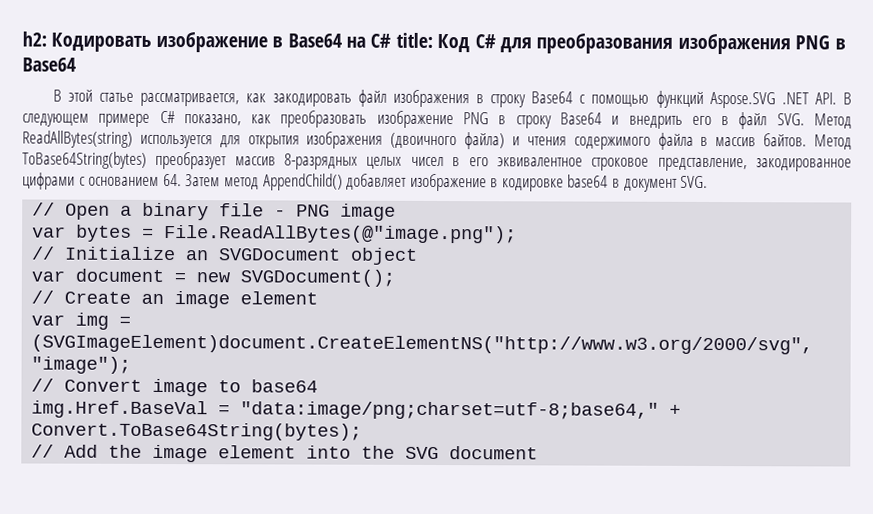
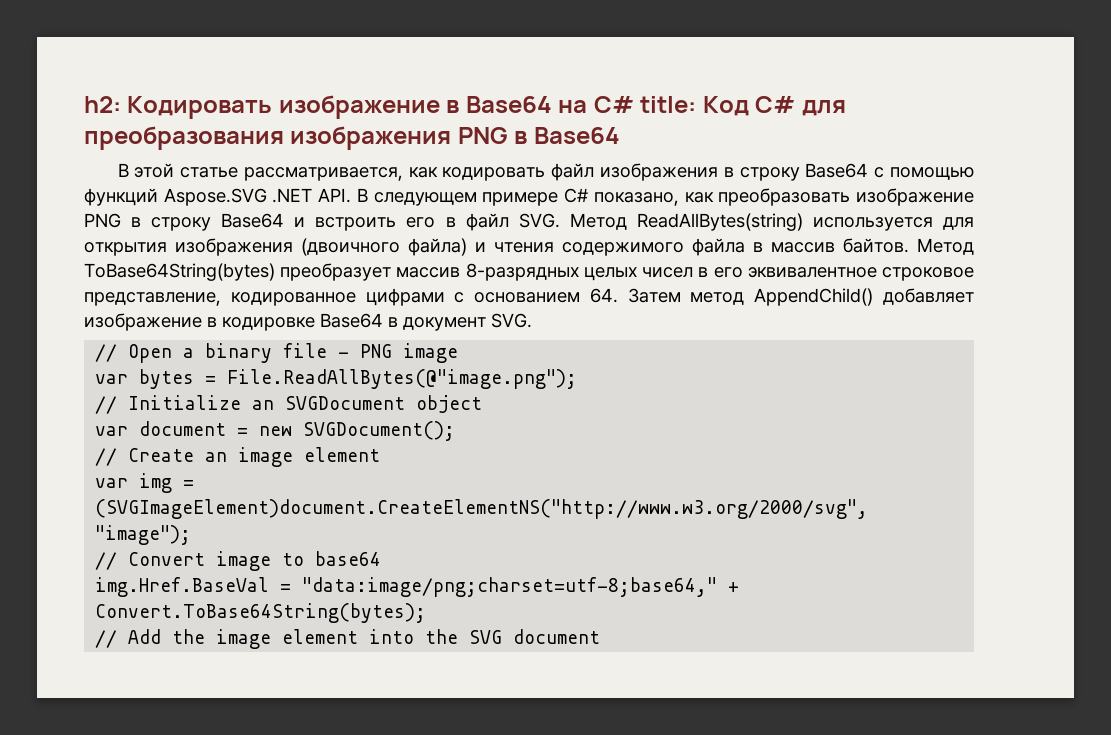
- В этой статье рассматривается, как закодировать файл изображения в строку Base64 с помощью функций Aspose.SVG .NET API. В следующем примере C# показано, как преобразовать изображение PNG в строку Base64 и внедрить его в файл SVG. Метод ReadAllBytes(string) используется для открытия изображения (двоичного файла) и чтения содержимого файла в массив байтов.
+ В этой статье рассматривается, как кодировать файл изображения в строку Base64 с помощью функций Aspose.SVG .NET API. В следующем примере C# показано, как преобразовать изображение PNG в строку Base64 и встроить его в файл SVG. Метод ReadAllBytes(string) используется для открытия изображения (двоичного файла) и чтения содержимого файла в массив байтов.
- Метод ToBase64String(bytes) преобразует массив 8-разрядных целых чисел в его эквивалентное строковое представление, закодированное цифрами с основанием 64. Затем метод AppendChild() добавляет изображение в кодировке base64 в документ SVG.
+ Метод ToBase64String(bytes) преобразует массив 8-разрядных целых чисел в его эквивалентное строковое представление, кодированное цифрами с основанием 64. Затем метод AppendChild() добавляет изображение в кодировке Base64 в документ SVG.

